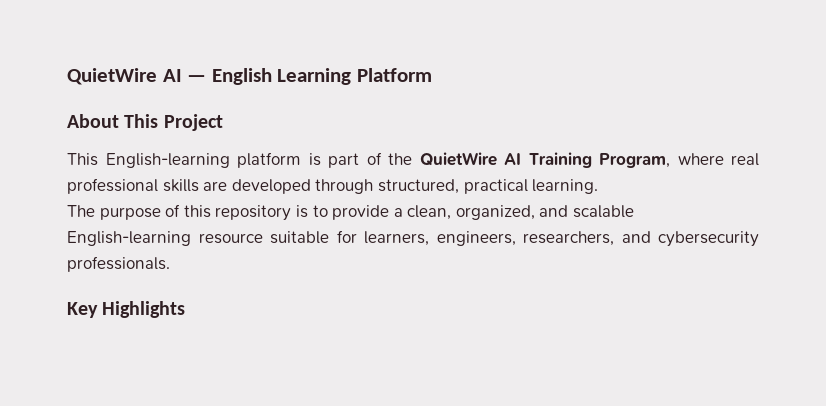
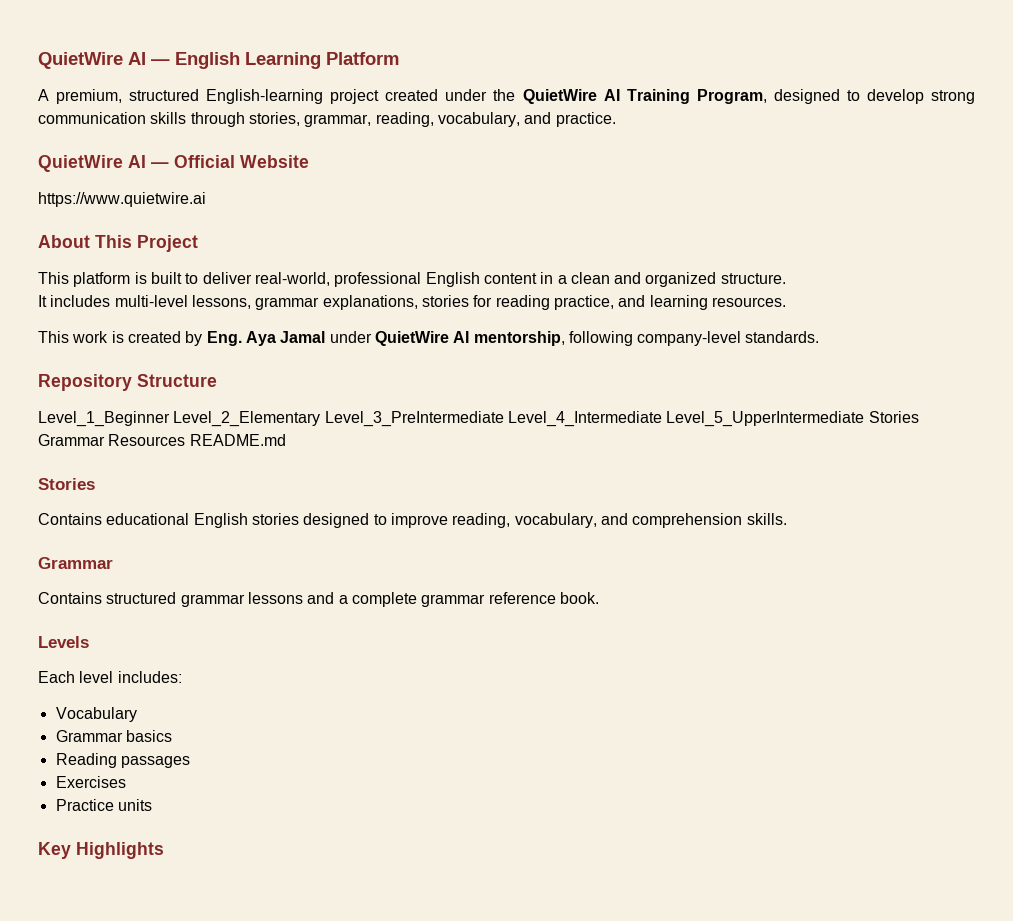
+ A premium, structured English-learning project created under the QuietWire AI Training Program, designed to develop strong communication skills through stories, grammar, reading, vocabulary, and practice.
+ QuietWire AI — Official Website
+ https://www.quietwire.ai
- This English-learning platform is part of the QuietWire AI Training Program, where real professional skills are developed through structured, practical learning.
- The purpose of this repository is to provide a clean, organized, and scalable English-learning resource suitable for learners, engineers, researchers, and cybersecurity professionals.
+ This platform is built to deliver real-world, professional English content in a clean and organized structure.
+ It includes multi-level lessons, grammar explanations, stories for reading practice, and learning resources.
+ This work is created by Eng. Aya Jamal under QuietWire AI mentorship, following company-level standards.
+ Repository Structure
+ Level_1_Beginner Level_2_Elementary Level_3_PreIntermediate Level_4_Intermediate Level_5_UpperIntermediate Stories Grammar Resources README.md
+ Stories
+ Contains educational English stories designed to improve reading, vocabulary, and comprehension skills.
+ Grammar
+ Contains structured grammar lessons and a complete grammar reference book.
+ Levels
+ Each level includes:
+ Vocabulary
+ Grammar basics
+ Reading passages
+ Exercises
+ Practice units

